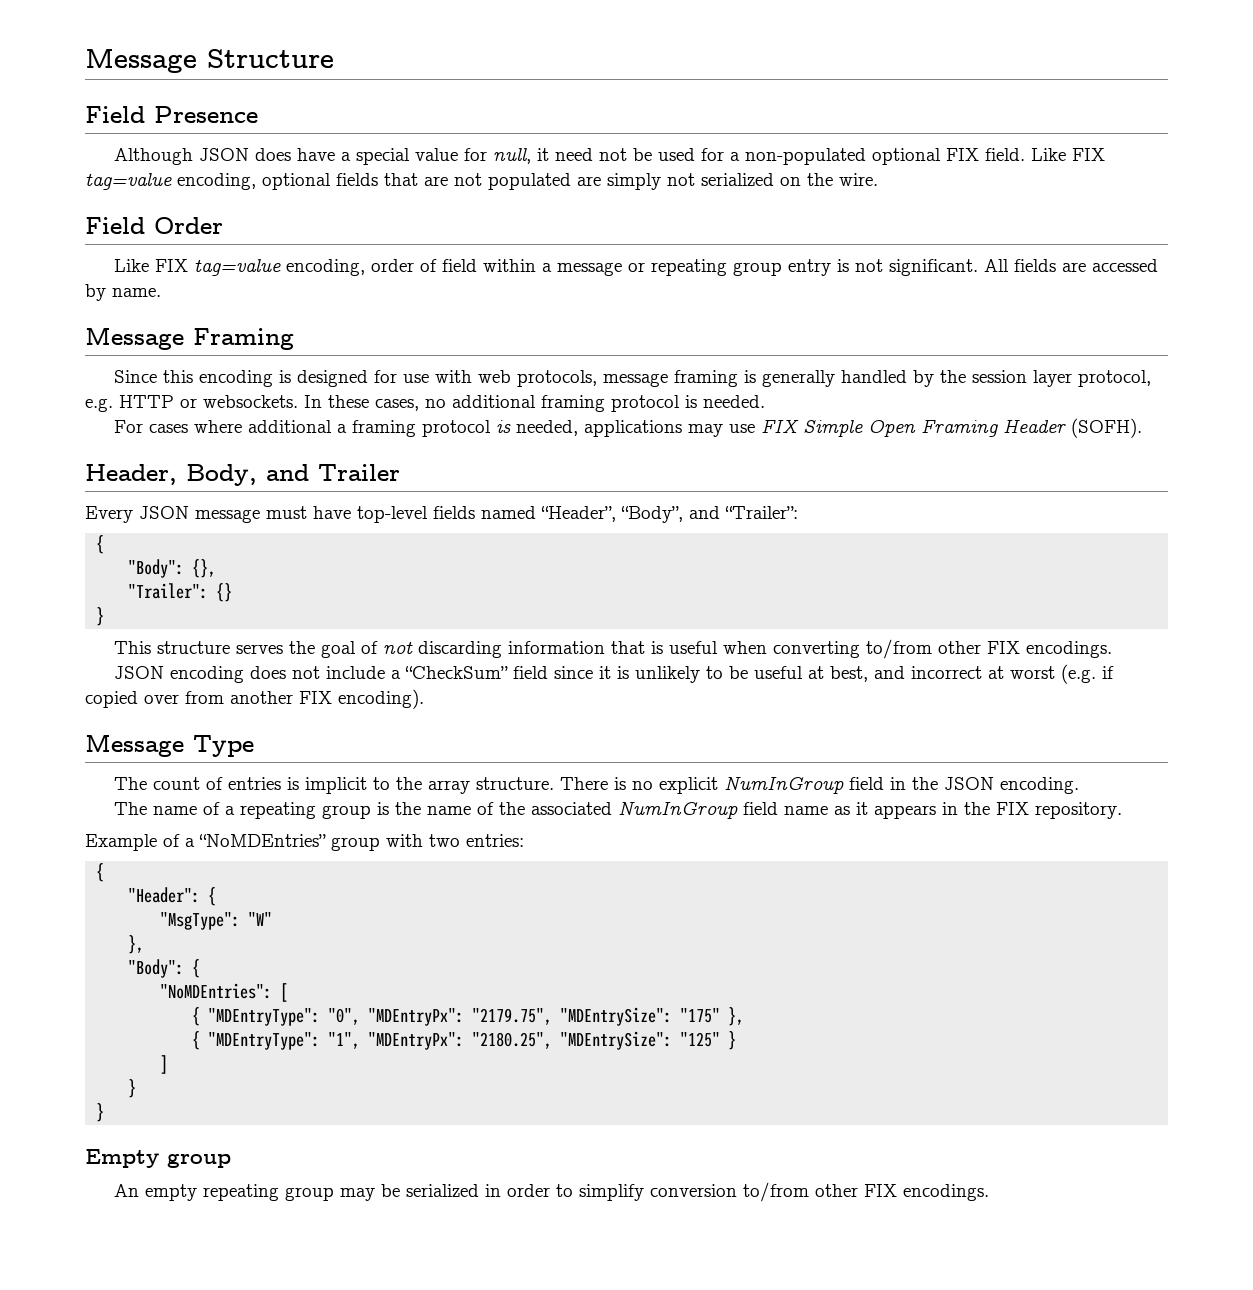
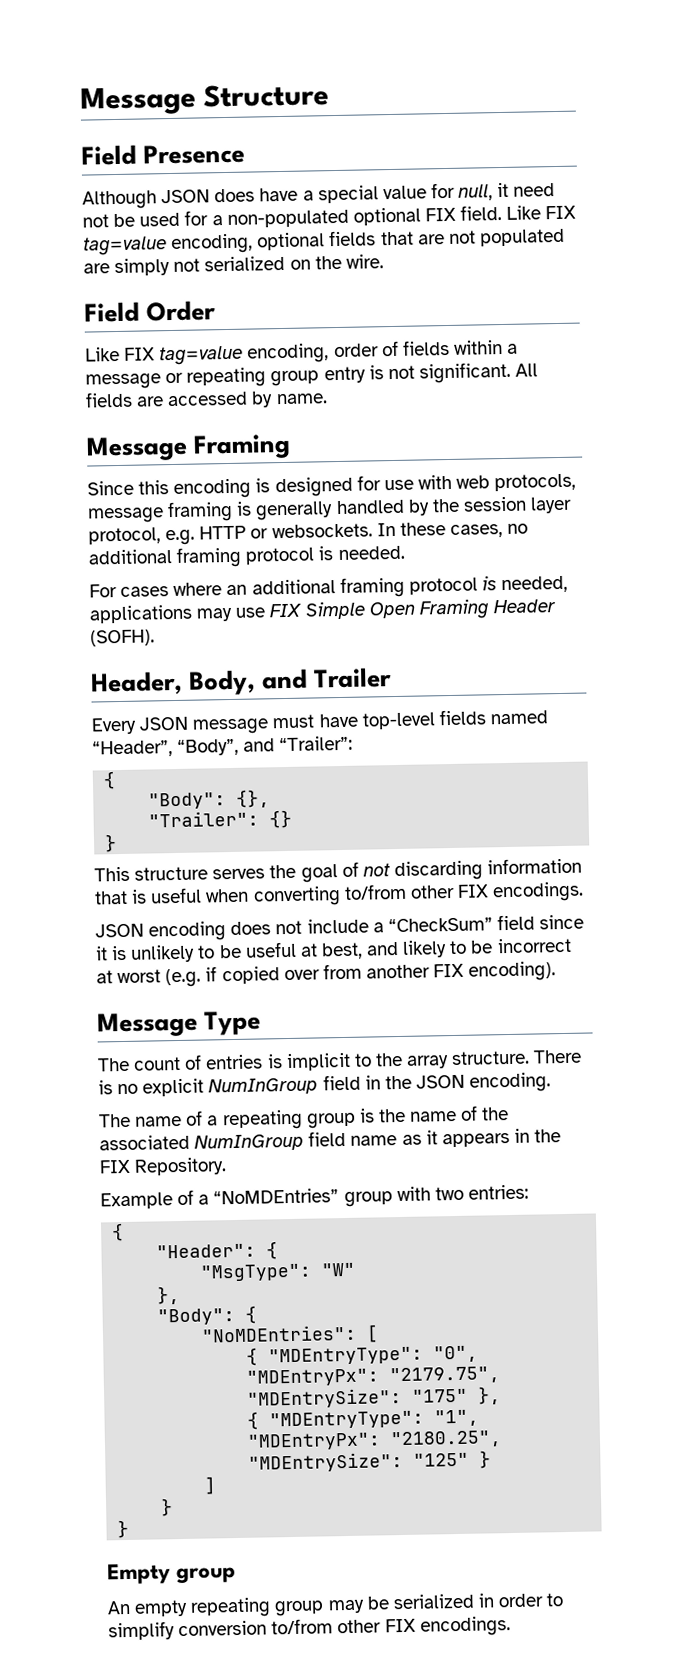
- Like FIX tag=value encoding, order of field within a message or repeating group entry is not significant.
+ Like FIX tag=value encoding, order of fields within a message or repeating group entry is not significant.
- For cases where additional a framing protocol is needed, applications may use FIX Simple Open Framing Header (SOFH).
+ For cases where an additional framing protocol is needed, applications may use FIX Simple Open Framing Header (SOFH).
- JSON encoding does not include a “CheckSum” field since it is unlikely to be useful at best, and incorrect at worst (e.g. if copied over from another FIX encoding).
+ JSON encoding does not include a “CheckSum” field since it is unlikely to be useful at best, and likely to be incorrect at worst (e.g. if copied over from another FIX encoding).
- The name of a repeating group is the name of the associated NumInGroup field name as it appears in the FIX repository.
+ The name of a repeating group is the name of the associated NumInGroup field name as it appears in the FIX Repository.

